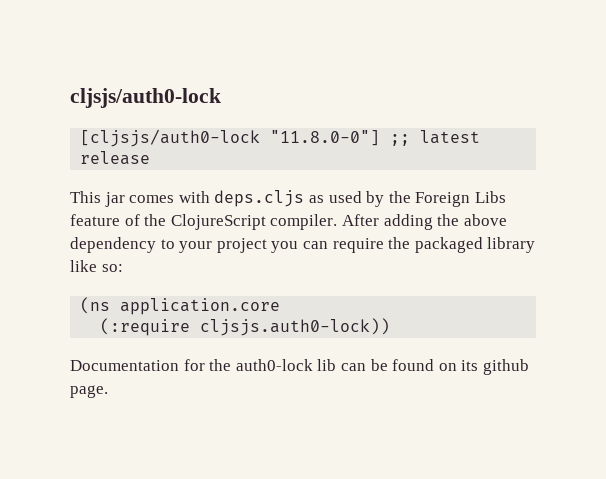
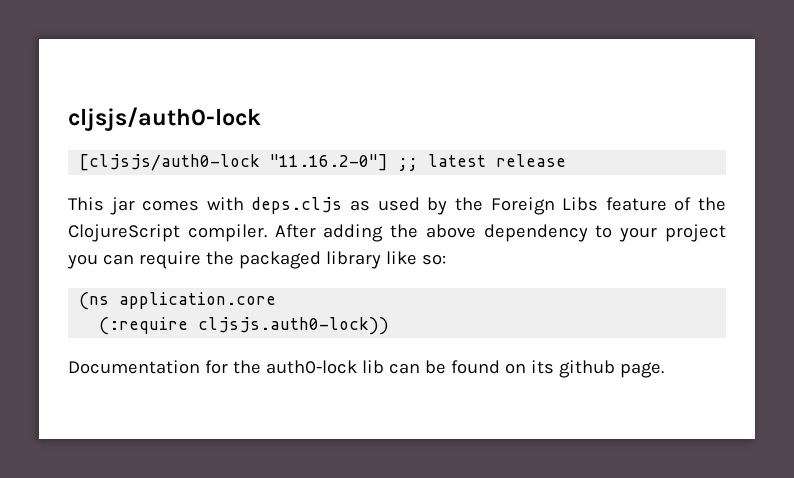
- [cljsjs/auth0-lock "11.8.0-0"] ;; latest release
+ [cljsjs/auth0-lock "11.16.2-0"] ;; latest release

